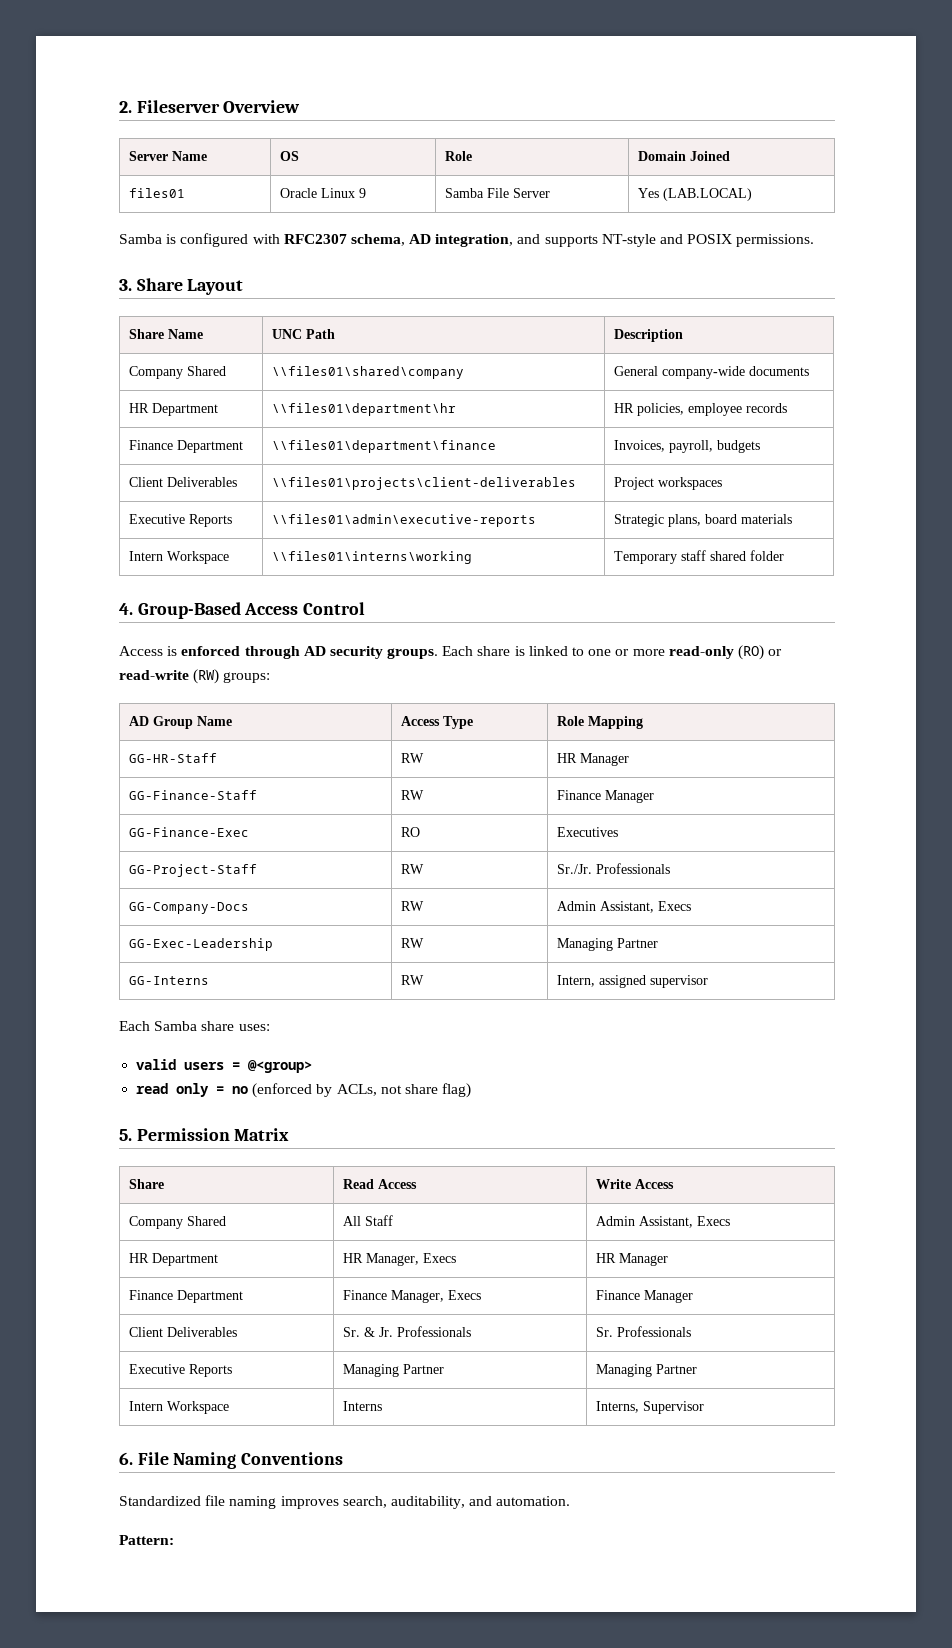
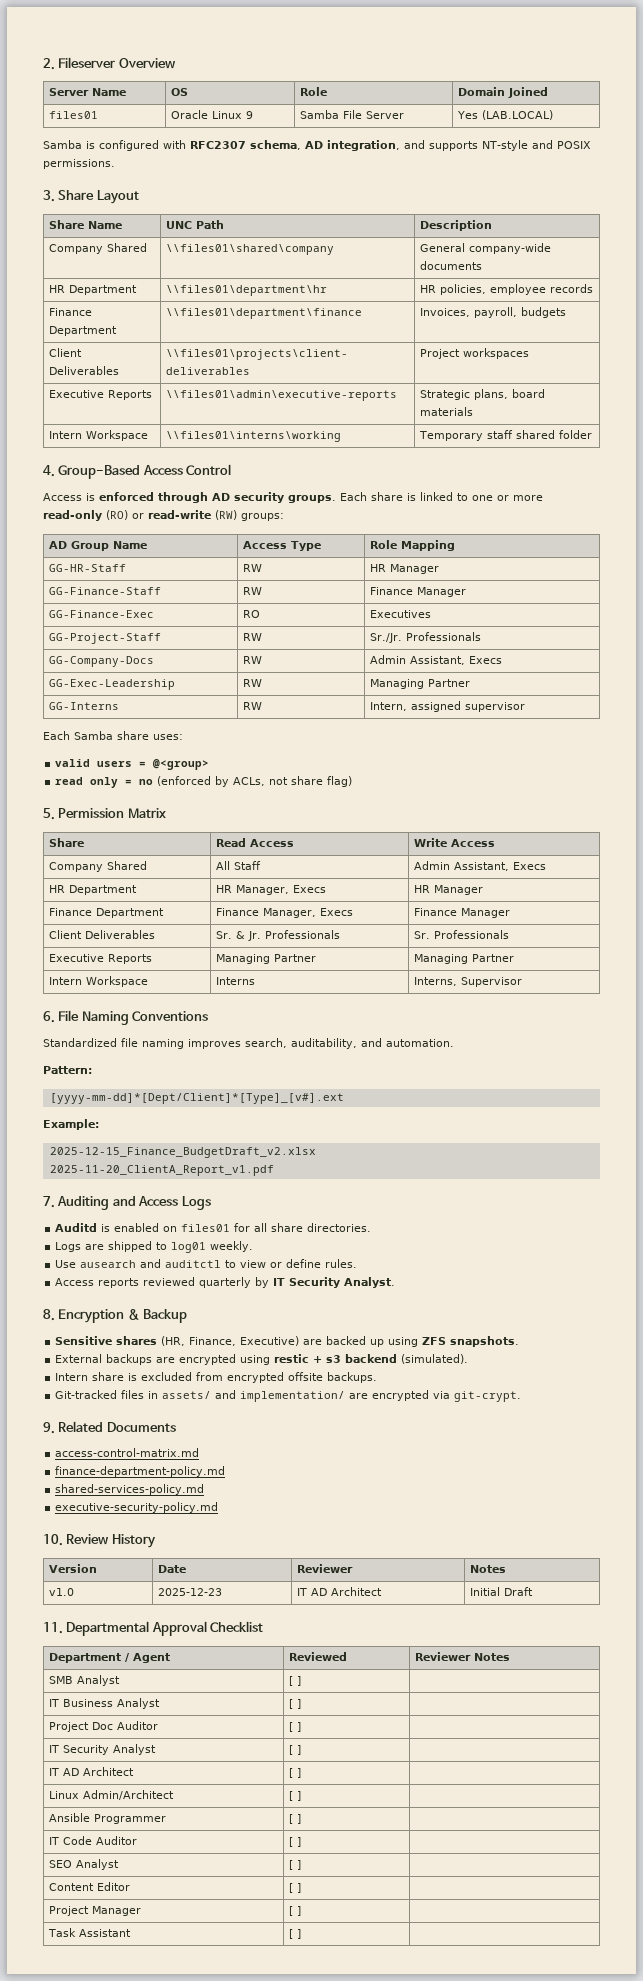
+ [yyyy-mm-dd]*[Dept/Client]*[Type]_[v#].ext
+ Example:
+ 2025-12-15_Finance_BudgetDraft_v2.xlsx
+ 2025-11-20_ClientA_Report_v1.pdf
+ 7. Auditing and Access Logs
+ Auditd is enabled on files01 for all share directories.
+ Logs are shipped to log01 weekly.
+ Use ausearch and auditctl to view or define rules.
+ Access reports reviewed quarterly by IT Security Analyst.
+ 8. Encryption & Backup
+ Sensitive shares (HR, Finance, Executive) are backed up using ZFS snapshots.
+ External backups are encrypted using restic + s3 backend (simulated).
+ Intern share is excluded from encrypted offsite backups.
+ Git-tracked files in assets/ and implementation/ are encrypted via git-crypt.
+ 9. Related Documents
+ access-control-matrix.md
+ finance-department-policy.md
+ shared-services-policy.md
+ executive-security-policy.md
+ 10. Review History
+ Version | Date | Reviewer | Notes
+ v1.0 | 2025-12-23 | IT AD Architect | Initial Draft
+ 11. Departmental Approval Checklist
+ Department / Agent | Reviewed | Reviewer Notes
+ SMB Analyst | [ ] |
+ IT Business Analyst | [ ] |
+ Project Doc Auditor | [ ] |
+ IT Security Analyst | [ ] |
+ IT AD Architect | [ ] |
+ Linux Admin/Architect | [ ] |
+ Ansible Programmer | [ ] |
+ IT Code Auditor | [ ] |
+ SEO Analyst | [ ] |
+ Content Editor | [ ] |
+ Project Manager | [ ] |
+ Task Assistant | [ ] |

